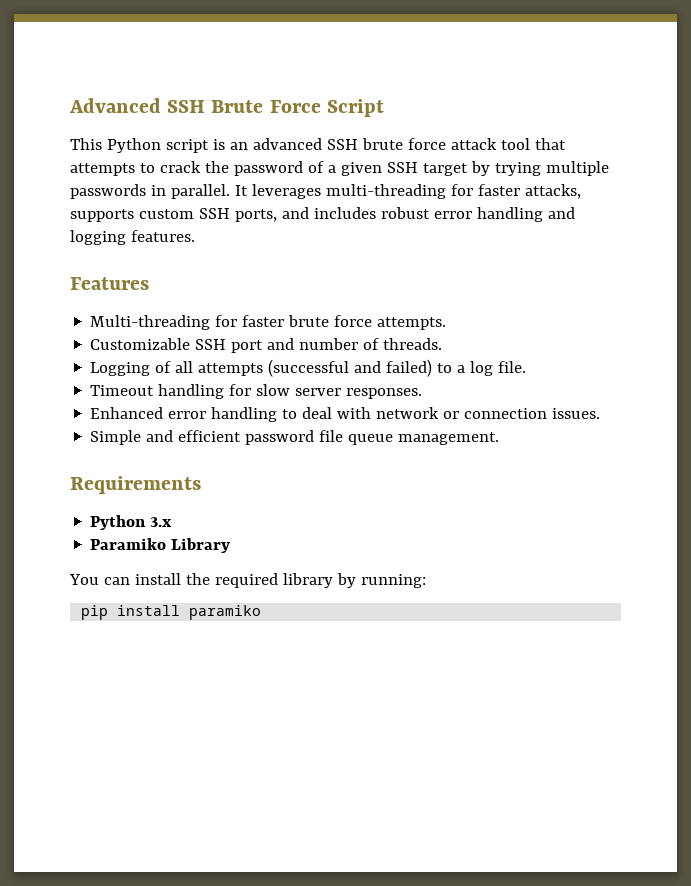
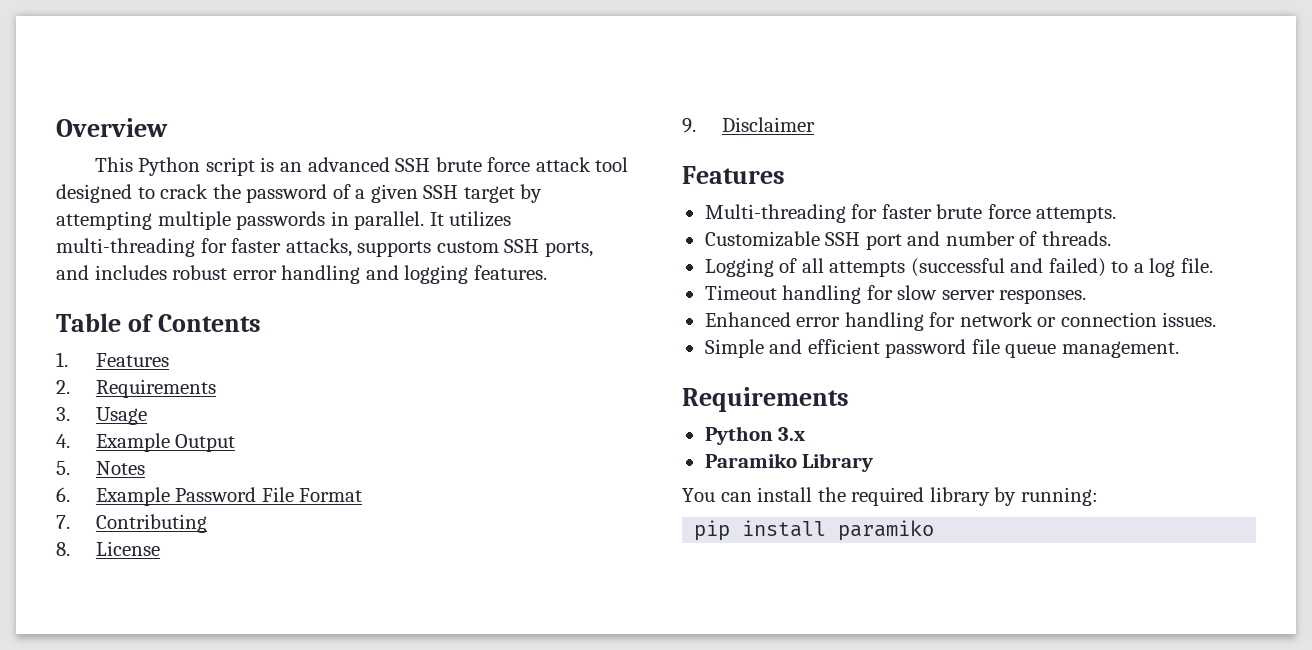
- Advanced SSH Brute Force Script
+ Overview
- This Python script is an advanced SSH brute force attack tool that attempts to crack the password of a given SSH target by trying multiple passwords in parallel.
+ This Python script is an advanced SSH brute force attack tool designed to crack the password of a given SSH target by attempting multiple passwords in parallel.
- It leverages multi-threading for faster attacks, supports custom SSH ports, and includes robust error handling and logging features.
+ It utilizes multi-threading for faster attacks, supports custom SSH ports, and includes robust error handling and logging features.
+ Table of Contents
+ 1. Features
+ 2. Requirements
+ 3. Usage
+ 4. Example Output
+ 5. Notes
+ 6. Example Password File Format
+ 7. Contributing
+ 8. License
+ 9. Disclaimer
- Enhanced error handling to deal with network or connection issues.
+ Enhanced error handling for network or connection issues.

